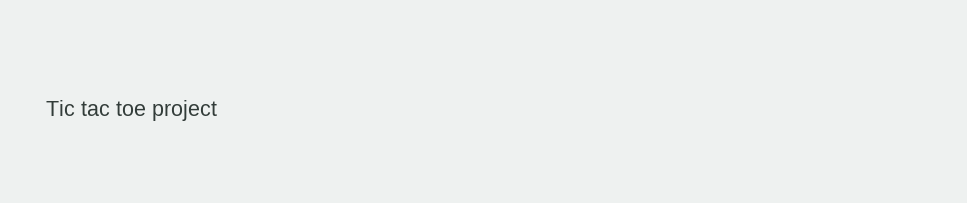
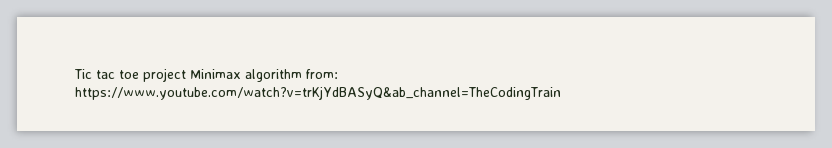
- Tic tac toe project
+ Tic tac toe project Minimax algorithm from: https://www.youtube.com/watch?v=trKjYdBASyQ&ab_channel=TheCodingTrain

